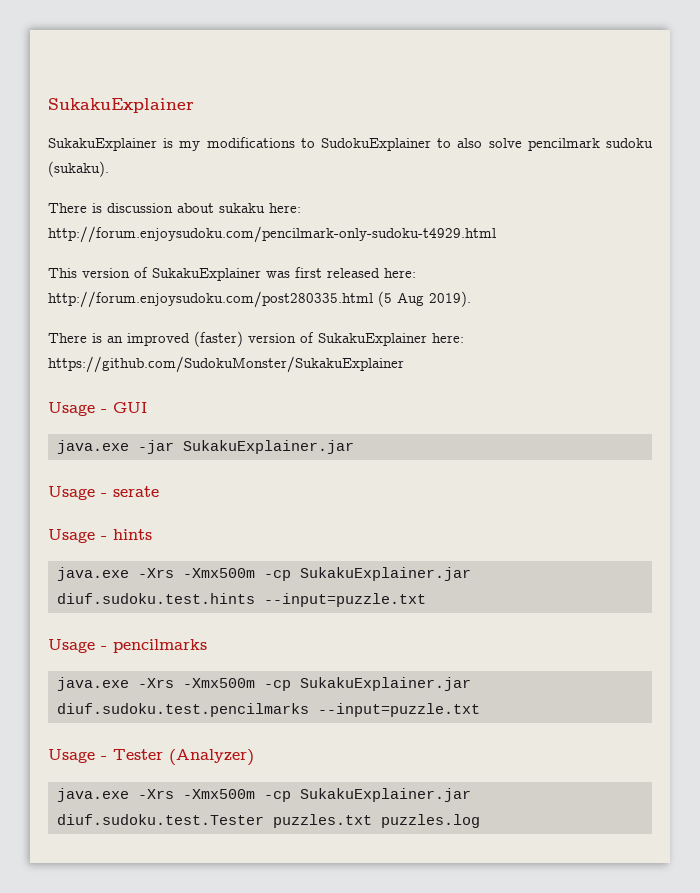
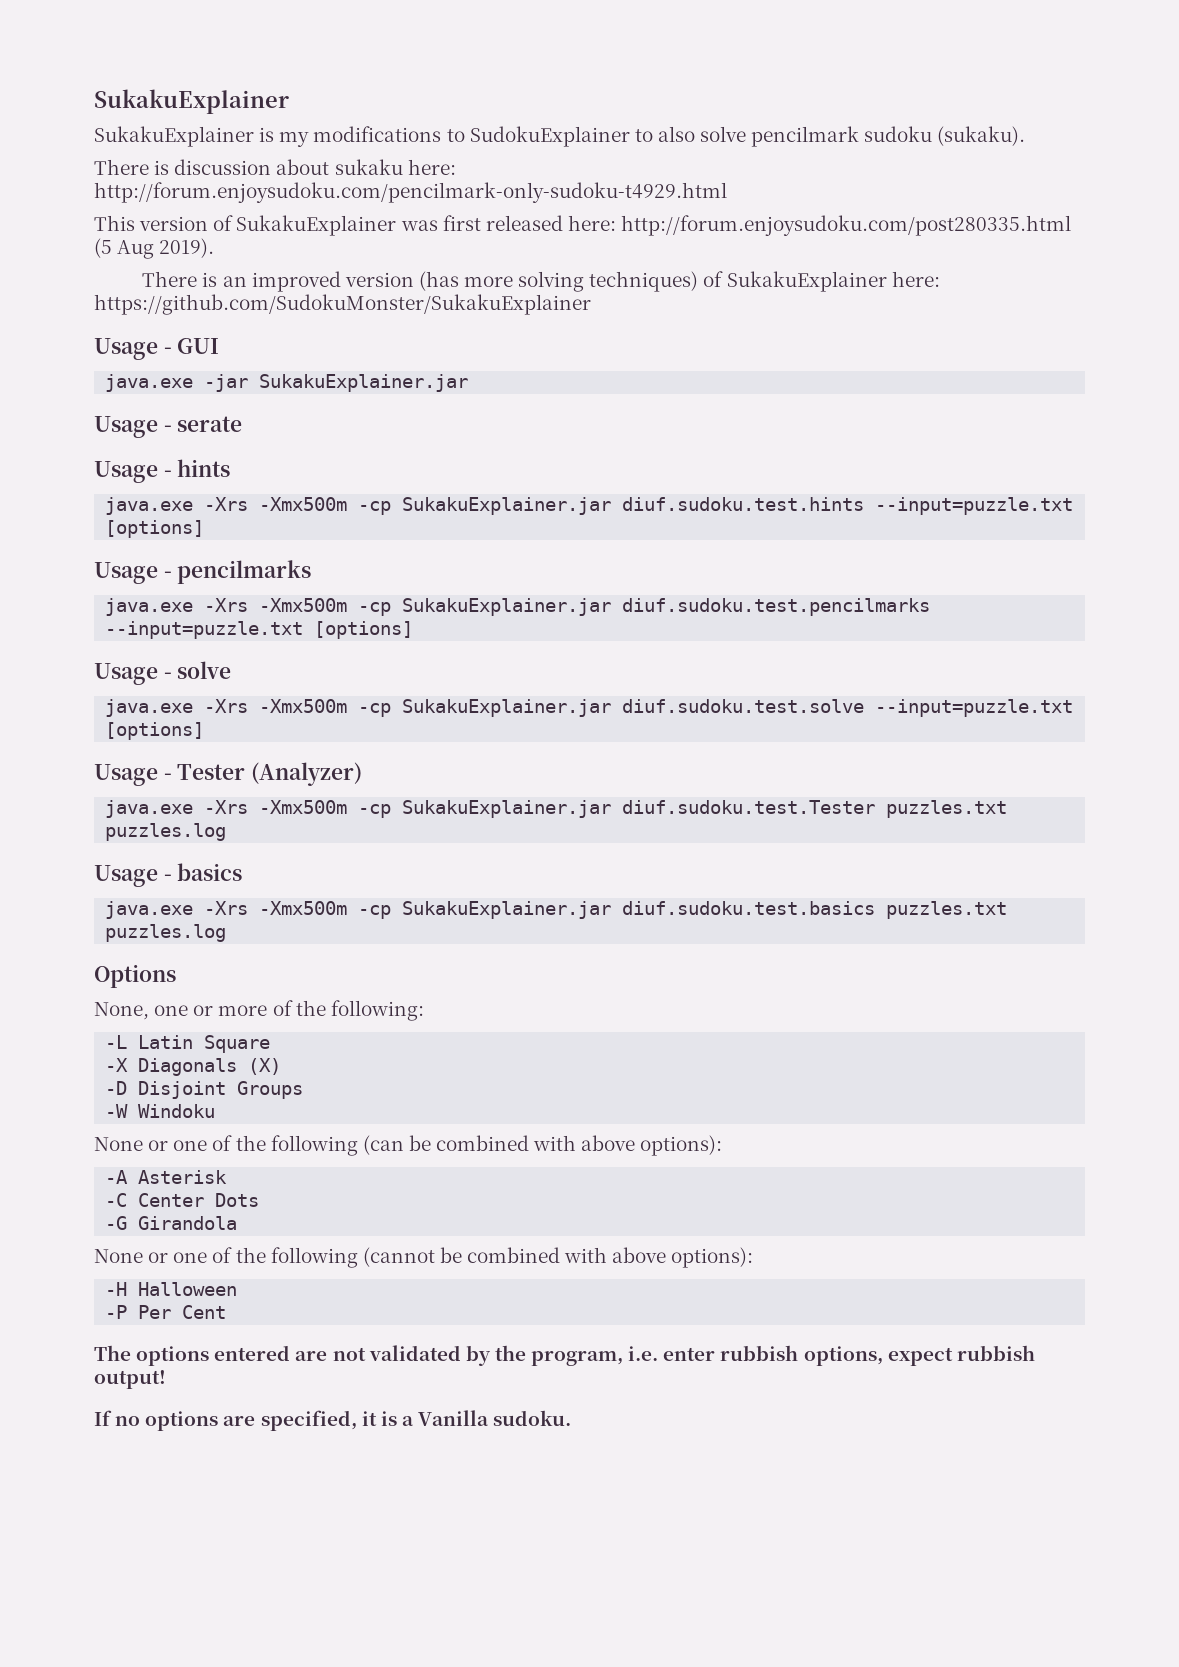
- There is an improved (faster) version of SukakuExplainer here: https://github.com/SudokuMonster/SukakuExplainer
+ There is an improved version (has more solving techniques) of SukakuExplainer here: https://github.com/SudokuMonster/SukakuExplainer
- java.exe -Xrs -Xmx500m -cp SukakuExplainer.jar diuf.sudoku.test.hints --input=puzzle.txt
+ java.exe -Xrs -Xmx500m -cp SukakuExplainer.jar diuf.sudoku.test.hints --input=puzzle.txt [options]
- java.exe -Xrs -Xmx500m -cp SukakuExplainer.jar diuf.sudoku.test.pencilmarks --input=puzzle.txt
+ java.exe -Xrs -Xmx500m -cp SukakuExplainer.jar diuf.sudoku.test.pencilmarks --input=puzzle.txt [options]
+ Usage - solve
+ java.exe -Xrs -Xmx500m -cp SukakuExplainer.jar diuf.sudoku.test.solve --input=puzzle.txt [options]
+ Usage - basics
+ java.exe -Xrs -Xmx500m -cp SukakuExplainer.jar diuf.sudoku.test.basics puzzles.txt puzzles.log
+ Options
+ None, one or more of the following:
+ -L Latin Square
+ -X Diagonals (X)
+ -D Disjoint Groups
+ -W Windoku
+ None or one of the following (can be combined with above options):
+ -A Asterisk
+ -C Center Dots
+ -G Girandola
+ None or one of the following (cannot be combined with above options):
+ -H Halloween
+ -P Per Cent
+ The options entered are not validated by the program, i.e. enter rubbish options, expect rubbish output!
+ If no options are specified, it is a Vanilla sudoku.

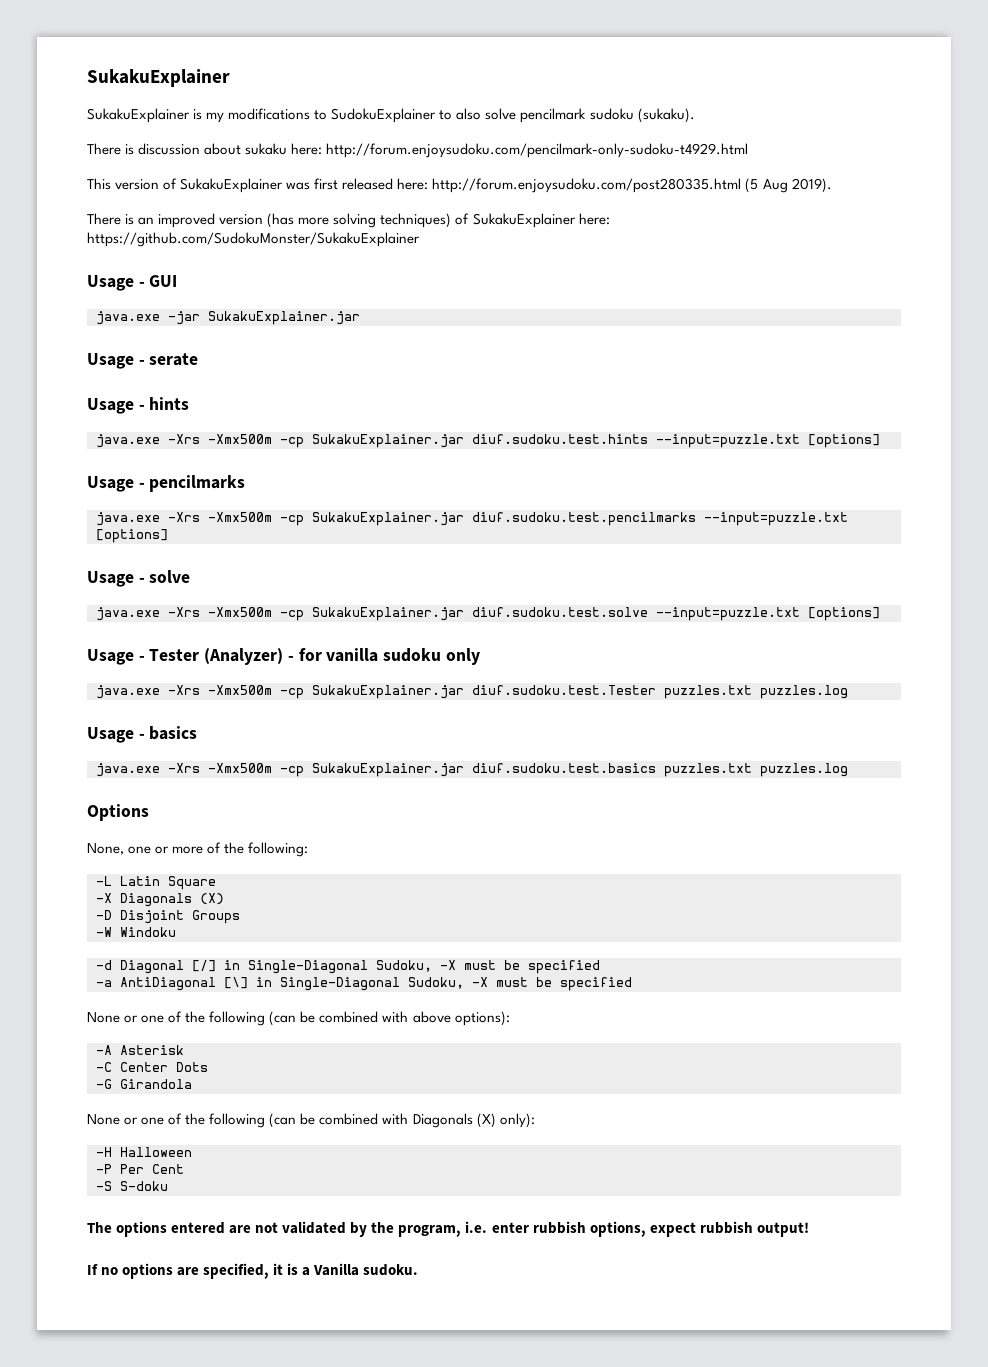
- Usage - Tester (Analyzer)
+ Usage - Tester (Analyzer) - for vanilla sudoku only
+ -d Diagonal [/] in Single-Diagonal Sudoku, -X must be specified
+ -a AntiDiagonal [\] in Single-Diagonal Sudoku, -X must be specified
- None or one of the following (cannot be combined with above options):
+ None or one of the following (can be combined with Diagonals (X) only):
+ -S S-doku

